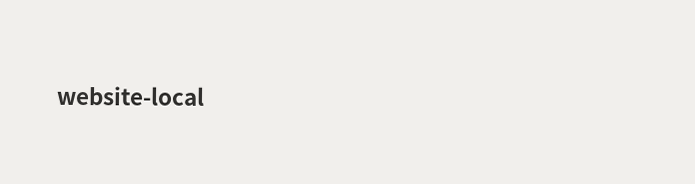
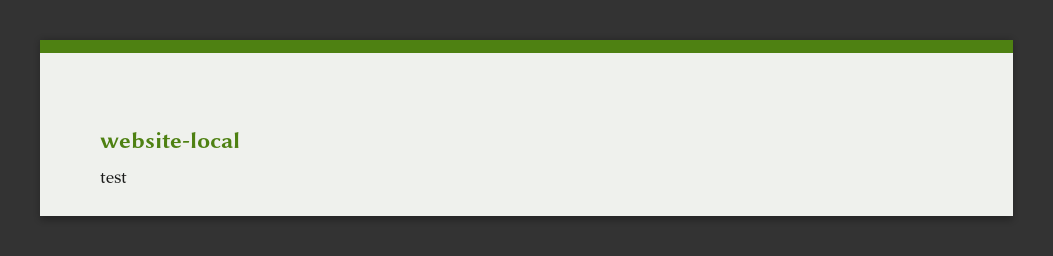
+ test

